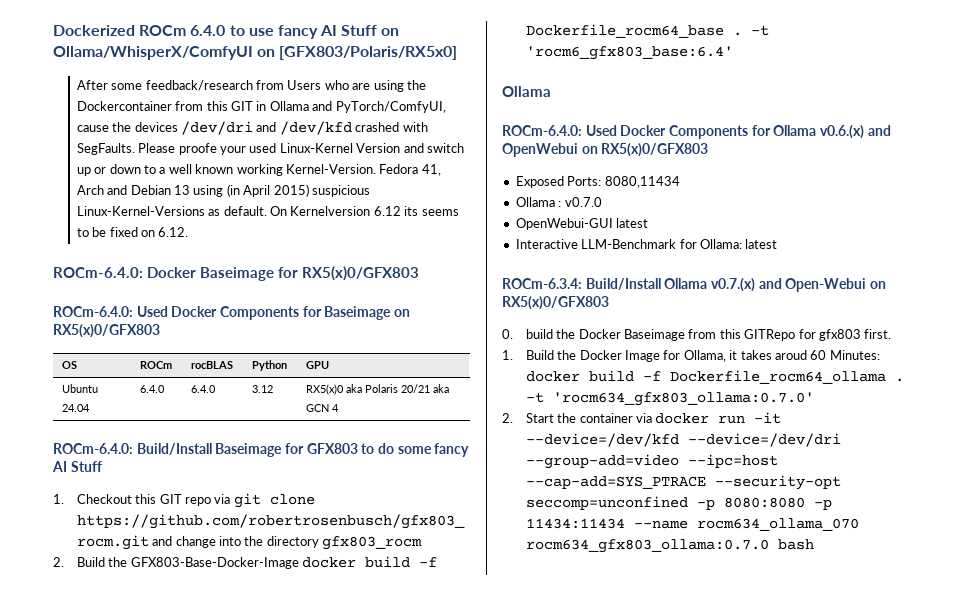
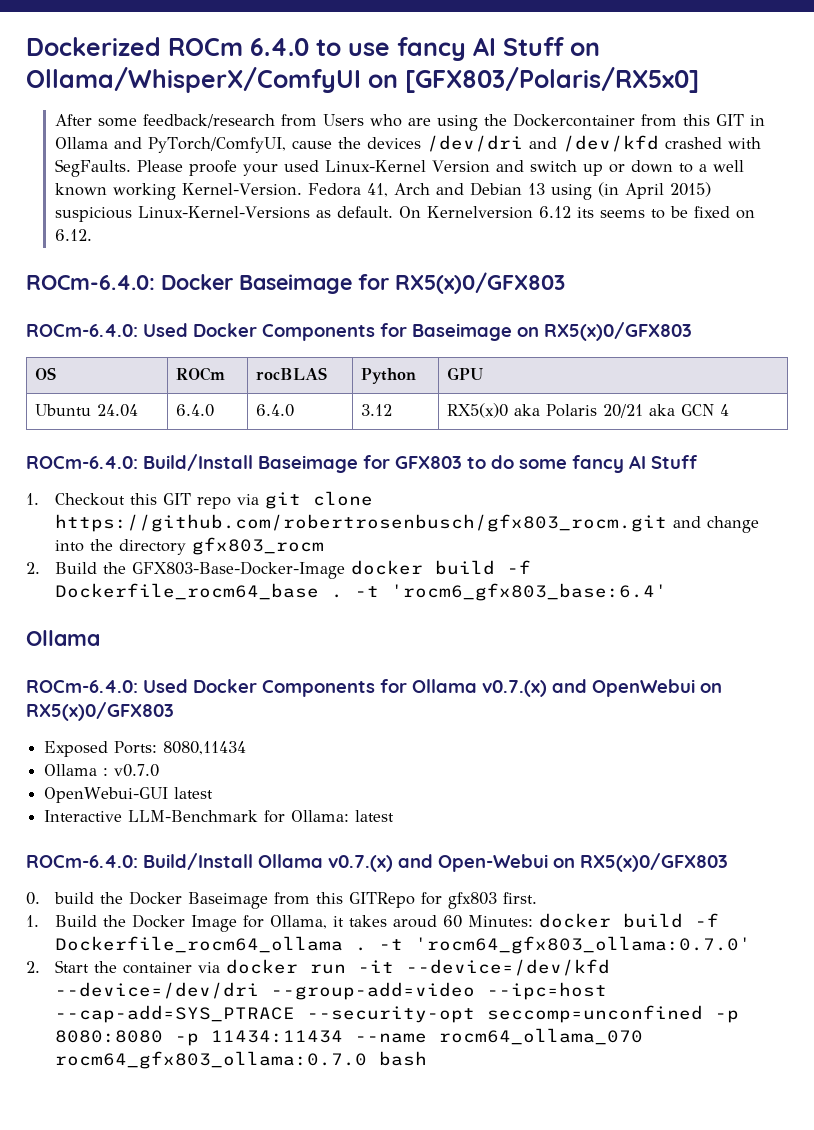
- ROCm-6.4.0: Used Docker Components for Ollama v0.6.(x) and OpenWebui on RX5(x)0/GFX803
+ ROCm-6.4.0: Used Docker Components for Ollama v0.7.(x) and OpenWebui on RX5(x)0/GFX803
- ROCm-6.3.4: Build/Install Ollama v0.7.(x) and Open-Webui on RX5(x)0/GFX803
+ ROCm-6.4.0: Build/Install Ollama v0.7.(x) and Open-Webui on RX5(x)0/GFX803
- -t 'rocm634_gfx803_ollama:0.7.0'
+ -t 'rocm64_gfx803_ollama:0.7.0'
- 2. Start the container via docker run -it --device=/dev/kfd --device=/dev/dri --group-add=video --ipc=host --cap-add=SYS_PTRACE --security-opt seccomp=unconfined -p 8080:8080 -p 11434:11434 --name rocm634_ollama_070 rocm634_gfx803_ollama:0.7.0 bash
+ 2. Start the container via docker run -it --device=/dev/kfd --device=/dev/dri --group-add=video --ipc=host --cap-add=SYS_PTRACE --security-opt seccomp=unconfined -p 8080:8080 -p 11434:11434 --name rocm64_ollama_070 rocm64_gfx803_ollama:0.7.0 bash

